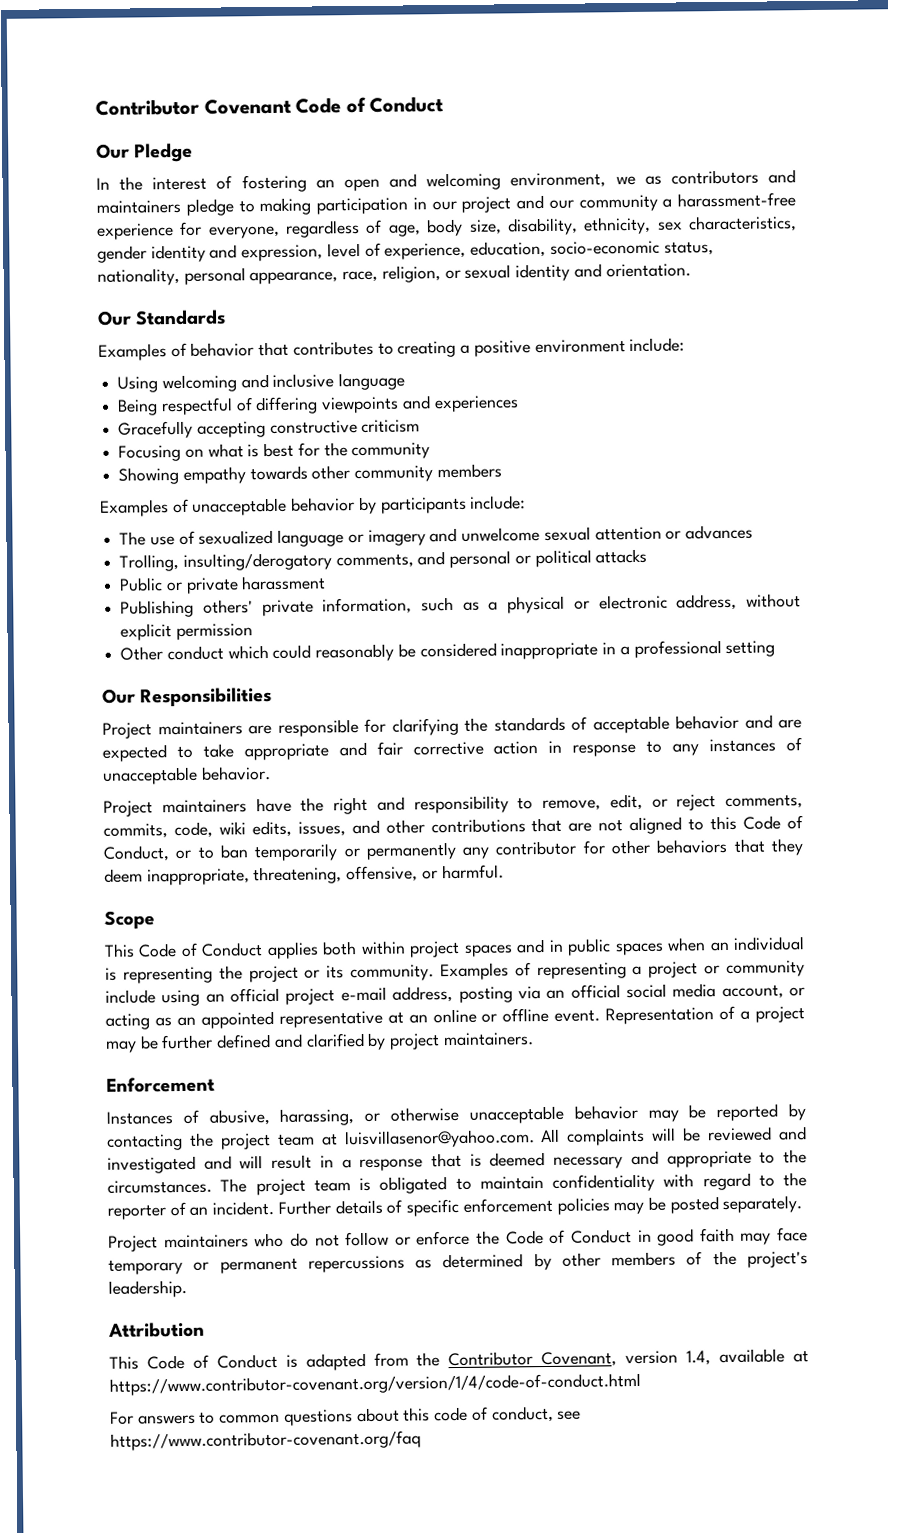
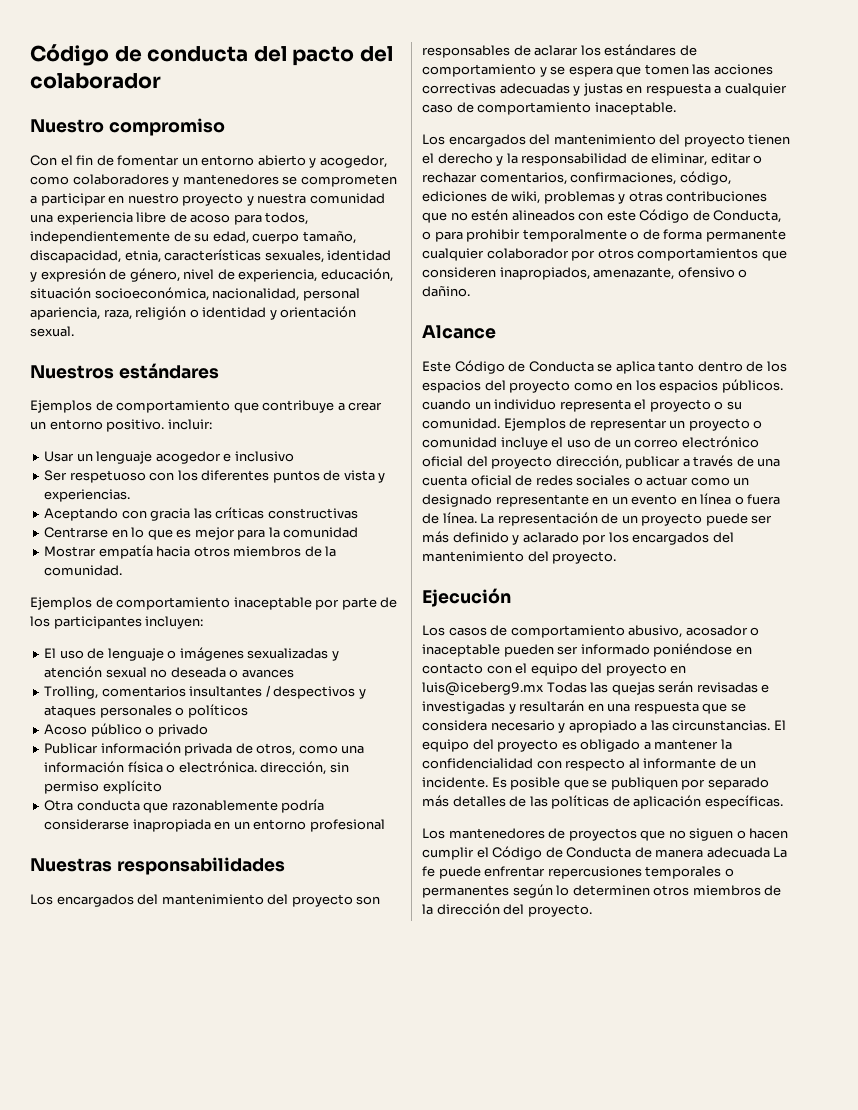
- Contributor Covenant Code of Conduct
- Our Pledge
- In the interest of fostering an open and welcoming environment, we as contributors and maintainers pledge to making participation in our project and our community a harassment-free experience for everyone, regardless of age, body size, disability, ethnicity, sex characteristics, gender identity and expression, level of experience, education, socio-economic status, nationality, personal appearance, race, religion, or sexual identity and orientation.
- Our Standards
- Examples of behavior that contributes to creating a positive environment include:
- Using welcoming and inclusive language
- Being respectful of differing viewpoints and experiences
- Gracefully accepting constructive criticism
- Focusing on what is best for the community
- Showing empathy towards other community members
- Examples of unacceptable behavior by participants include:
- The use of sexualized language or imagery and unwelcome sexual attention or advances
- Trolling, insulting/derogatory comments, and personal or political attacks
- Public or private harassment
- Publishing others' private information, such as a physical or electronic address, without explicit permission
- Other conduct which could reasonably be considered inappropriate in a professional setting
- Our Responsibilities
- Project maintainers are responsible for clarifying the standards of acceptable behavior and are expected to take appropriate and fair corrective action in response to any instances of unacceptable behavior.
- Project maintainers have the right and responsibility to remove, edit, or reject comments, commits, code, wiki edits, issues, and other contributions that are not aligned to this Code of Conduct, or to ban temporarily or permanently any contributor for other behaviors that they deem inappropriate, threatening, offensive, or harmful.
- Scope
- This Code of Conduct applies both within project spaces and in public spaces when an individual is representing the project or its community. Examples of representing a project or community include using an official project e-mail address, posting via an official social media account, or acting as an appointed representative at an online or offline event. Representation of a project may be further defined and clarified by project maintainers.
- Enforcement
- Instances of abusive, harassing, or otherwise unacceptable behavior may be reported by contacting the project team at luisvillasenor@yahoo.com. All complaints will be reviewed and investigated and will result in a response that is deemed necessary and appropriate to the circumstances. The project team is obligated to maintain confidentiality with regard to the reporter of an incident. Further details of specific enforcement policies may be posted separately.
- Project maintainers who do not follow or enforce the Code of Conduct in good faith may face temporary or permanent repercussions as determined by other members of the project's leadership.
- Attribution
- This Code of Conduct is adapted from the Contributor Covenant, version 1.4, available at https://www.contributor-covenant.org/version/1/4/code-of-conduct.html
- For answers to common questions about this code of conduct, see https://www.contributor-covenant.org/faq
+ Código de conducta del pacto del colaborador
+ Nuestro compromiso
+ Con el fin de fomentar un entorno abierto y acogedor, como colaboradores y mantenedores se comprometen a participar en nuestro proyecto y nuestra comunidad una experiencia libre de acoso para todos, independientemente de su edad, cuerpo tamaño, discapacidad, etnia, características sexuales, identidad y expresión de género, nivel de experiencia, educación, situación socioeconómica, nacionalidad, personal apariencia, raza, religión o identidad y orientación sexual.
+ Nuestros estándares
+ Ejemplos de comportamiento que contribuye a crear un entorno positivo. incluir:
+ Usar un lenguaje acogedor e inclusivo
+ Ser respetuoso con los diferentes puntos de vista y experiencias.
+ Aceptando con gracia las críticas constructivas
+ Centrarse en lo que es mejor para la comunidad
+ Mostrar empatía hacia otros miembros de la comunidad.
+ Ejemplos de comportamiento inaceptable por parte de los participantes incluyen:
+ El uso de lenguaje o imágenes sexualizadas y atención sexual no deseada o avances
+ Trolling, comentarios insultantes / despectivos y ataques personales o políticos
+ Acoso público o privado
+ Publicar información privada de otros, como una información física o electrónica. dirección, sin permiso explícito
+ Otra conducta que razonablemente podría considerarse inapropiada en un entorno profesional
+ Nuestras responsabilidades
+ Los encargados del mantenimiento del proyecto son responsables de aclarar los estándares de comportamiento y se espera que tomen las acciones correctivas adecuadas y justas en respuesta a cualquier caso de comportamiento inaceptable.
+ Los encargados del mantenimiento del proyecto tienen el derecho y la responsabilidad de eliminar, editar o rechazar comentarios, confirmaciones, código, ediciones de wiki, problemas y otras contribuciones que no estén alineados con este Código de Conducta, o para prohibir temporalmente o de forma permanente cualquier colaborador por otros comportamientos que consideren inapropiados, amenazante, ofensivo o dañino.
+ Alcance
+ Este Código de Conducta se aplica tanto dentro de los espacios del proyecto como en los espacios públicos. cuando un individuo representa el proyecto o su comunidad. Ejemplos de representar un proyecto o comunidad incluye el uso de un correo electrónico oficial del proyecto dirección, publicar a través de una cuenta oficial de redes sociales o actuar como un designado representante en un evento en línea o fuera de línea. La representación de un proyecto puede ser más definido y aclarado por los encargados del mantenimiento del proyecto.
+ Ejecución
+ Los casos de comportamiento abusivo, acosador o inaceptable pueden ser informado poniéndose en contacto con el equipo del proyecto en luis@iceberg9.mx Todas las quejas serán revisadas e investigadas y resultarán en una respuesta que se considera necesario y apropiado a las circunstancias. El equipo del proyecto es obligado a mantener la confidencialidad con respecto al informante de un incidente. Es posible que se publiquen por separado más detalles de las políticas de aplicación específicas.
+ Los mantenedores de proyectos que no siguen o hacen cumplir el Código de Conducta de manera adecuada La fe puede enfrentar repercusiones temporales o permanentes según lo determinen otros miembros de la dirección del proyecto.

